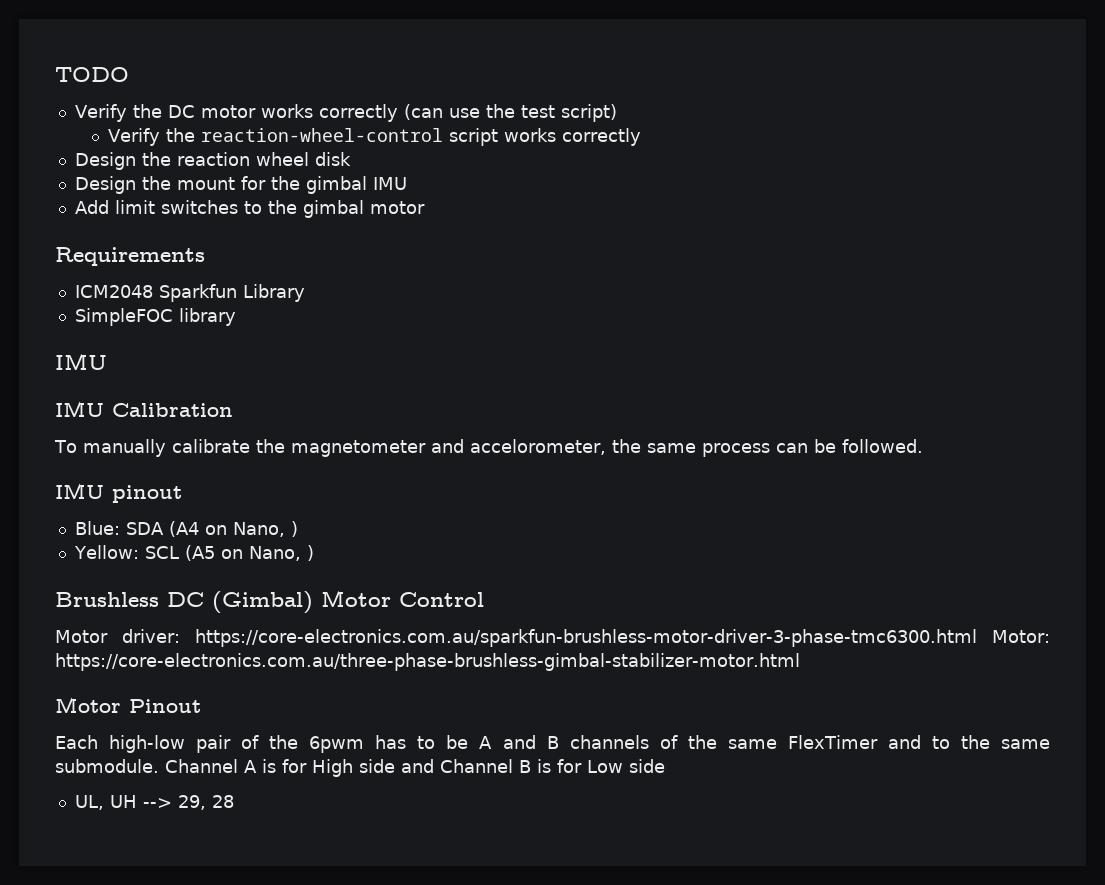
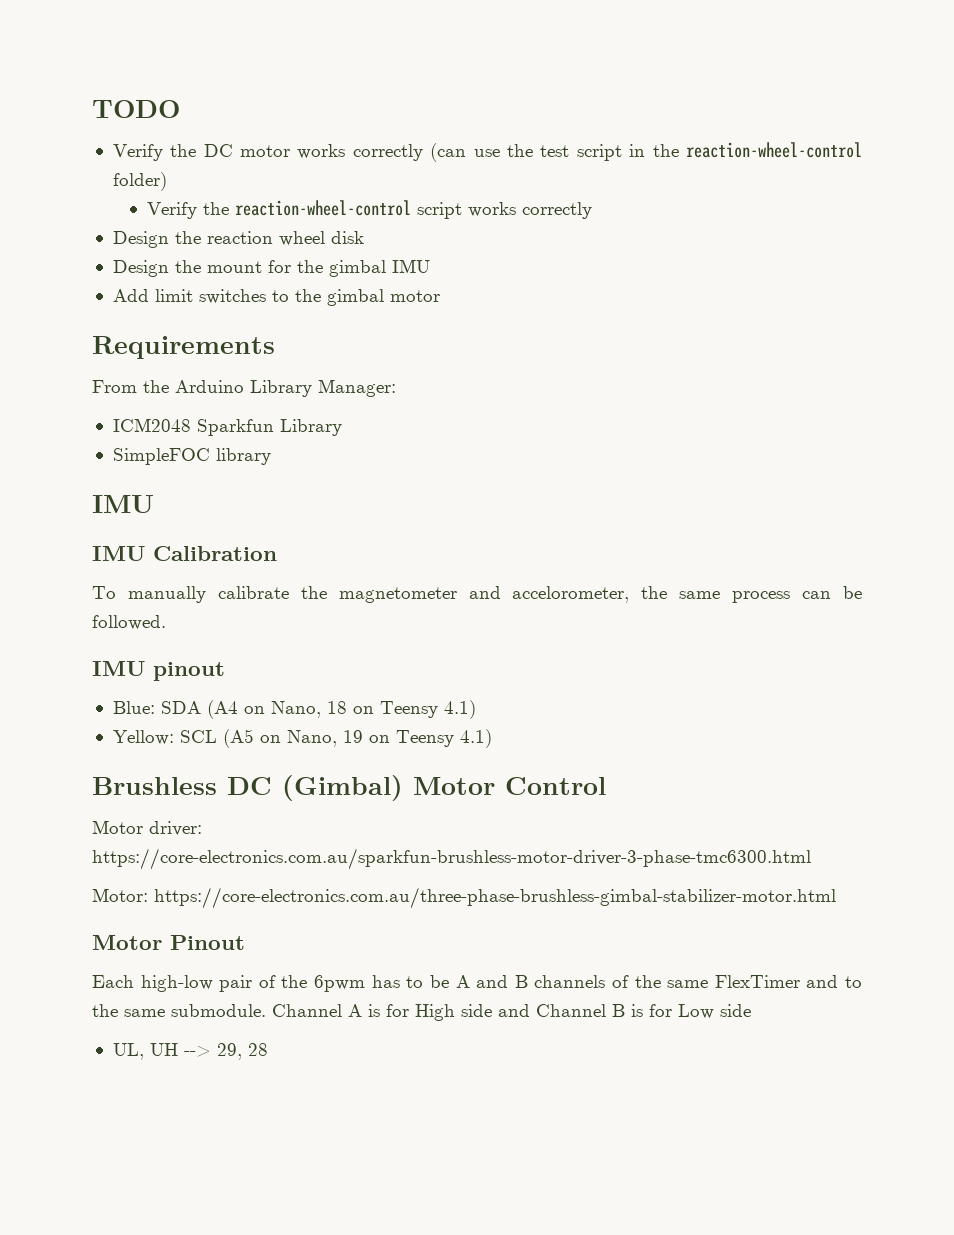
- Verify the DC motor works correctly (can use the test script)
+ Verify the DC motor works correctly (can use the test script in the reaction-wheel-control folder)
+ From the Arduino Library Manager:
- Blue: SDA (A4 on Nano, )
+ Blue: SDA (A4 on Nano, 18 on Teensy 4.1)
- Yellow: SCL (A5 on Nano, )
+ Yellow: SCL (A5 on Nano, 19 on Teensy 4.1)
- Motor driver: https://core-electronics.com.au/sparkfun-brushless-motor-driver-3-phase-tmc6300.html Motor: https://core-electronics.com.au/three-phase-brushless-gimbal-stabilizer-motor.html
+ Motor driver: https://core-electronics.com.au/sparkfun-brushless-motor-driver-3-phase-tmc6300.html
+ Motor: https://core-electronics.com.au/three-phase-brushless-gimbal-stabilizer-motor.html

